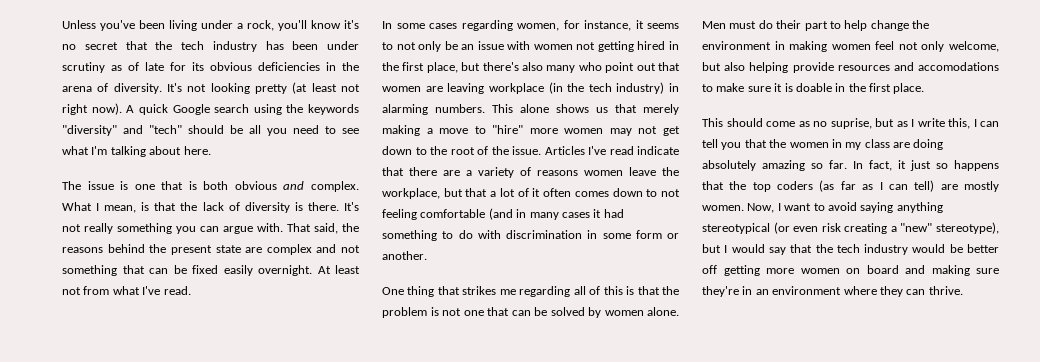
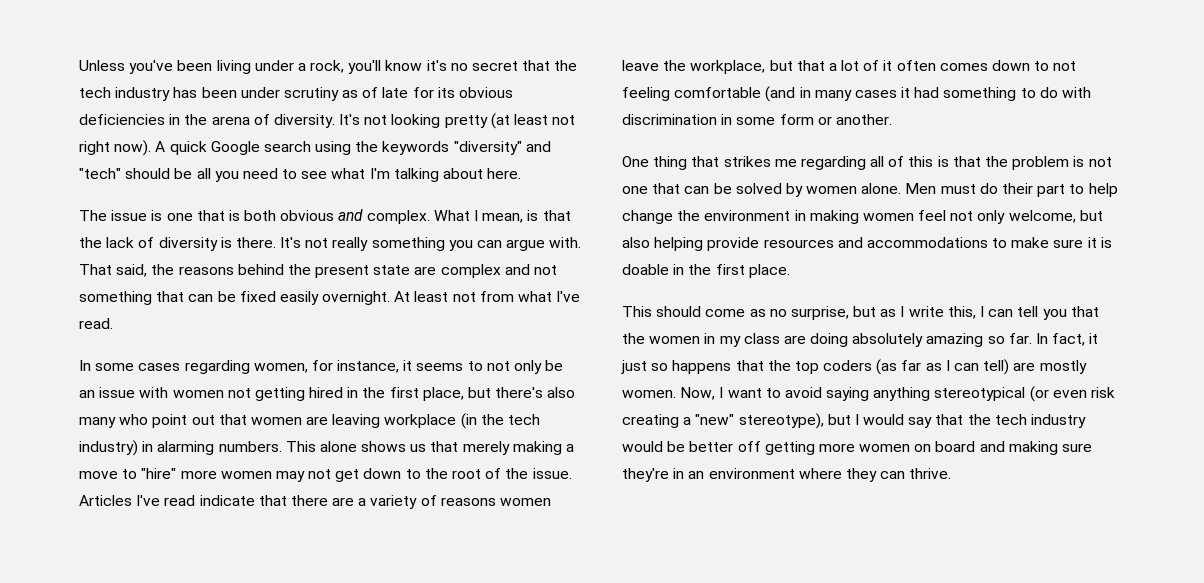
- Men must do their part to help change the environment in making women feel not only welcome, but also helping provide resources and accomodations to make sure it is doable in the first place.
+ Men must do their part to help change the environment in making women feel not only welcome, but also helping provide resources and accommodations to make sure it is doable in the first place.
- This should come as no suprise, but as I write this, I can tell you that the women in my class are doing absolutely amazing so far.
+ This should come as no surprise, but as I write this, I can tell you that the women in my class are doing absolutely amazing so far.

